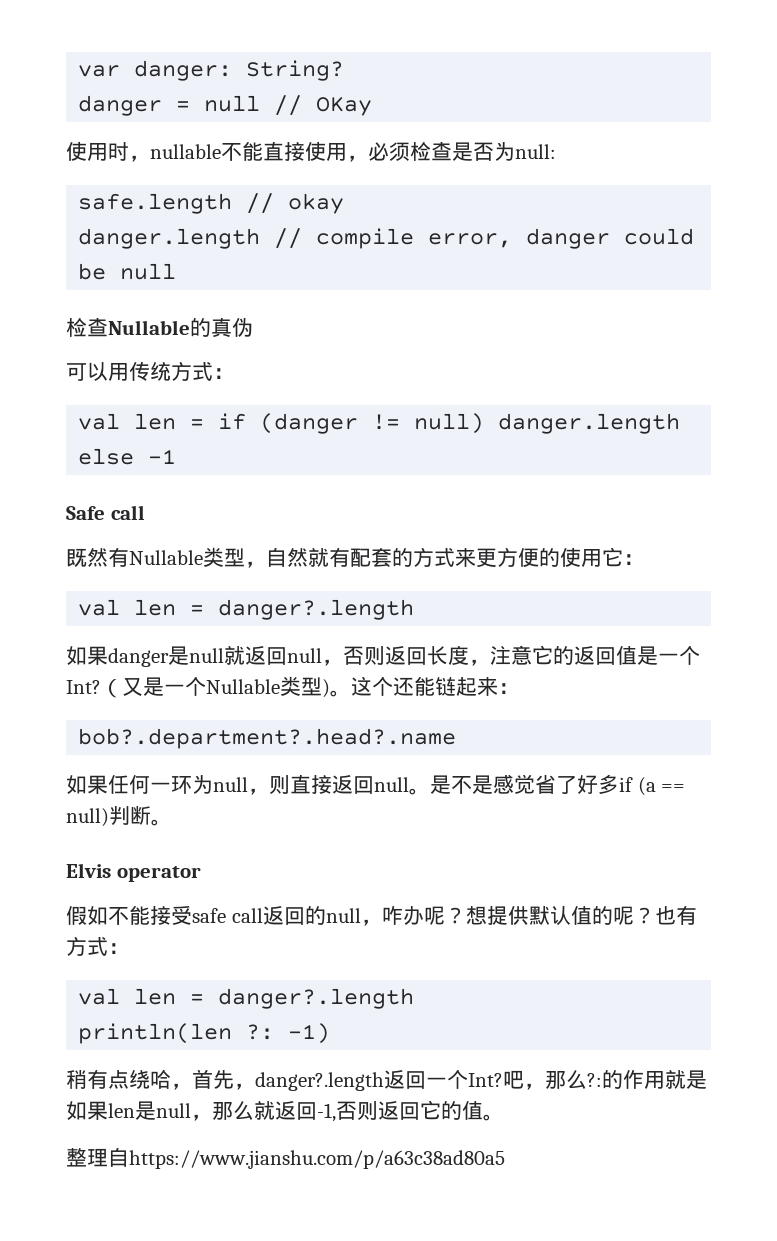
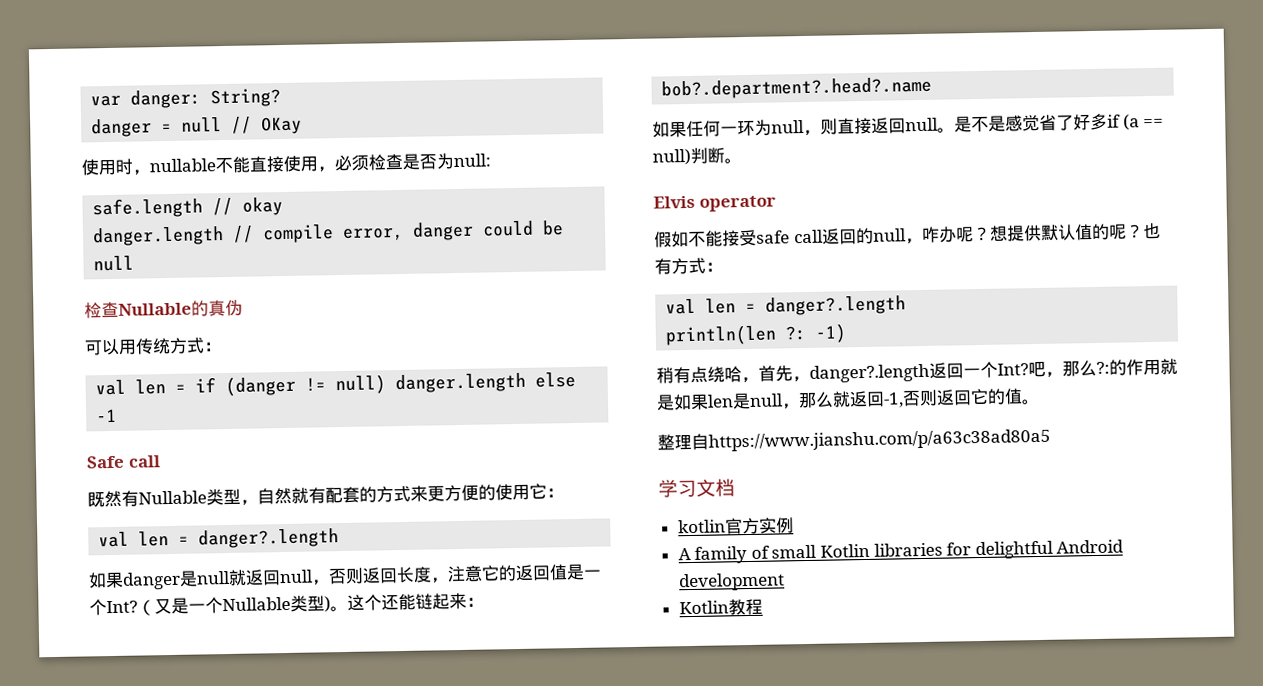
+ 学习文档
+ kotlin官方实例
+ A family of small Kotlin libraries for delightful Android development
+ Kotlin教程

